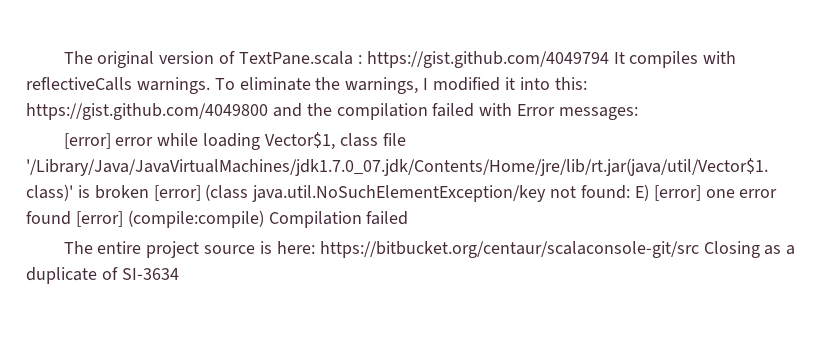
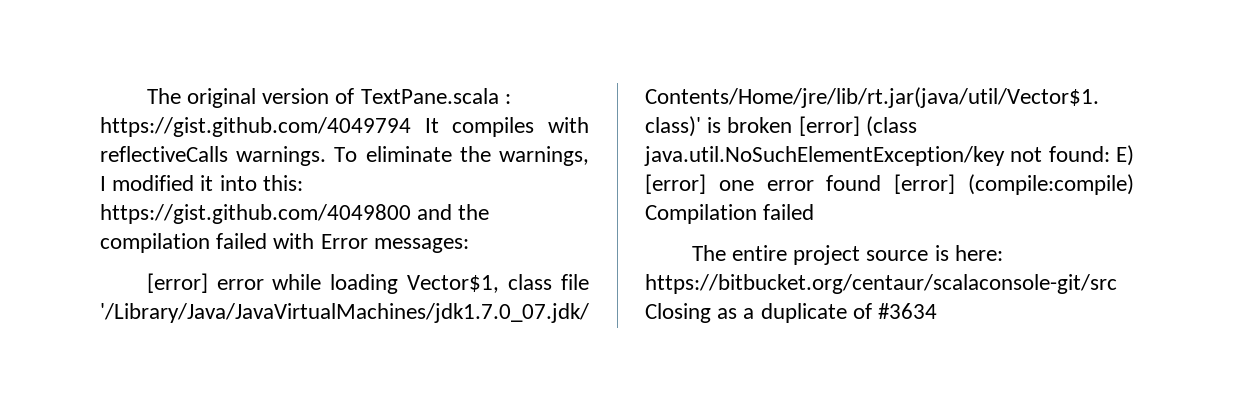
- The entire project source is here: https://bitbucket.org/centaur/scalaconsole-git/src Closing as a duplicate of SI-3634
+ The entire project source is here: https://bitbucket.org/centaur/scalaconsole-git/src Closing as a duplicate of #3634

